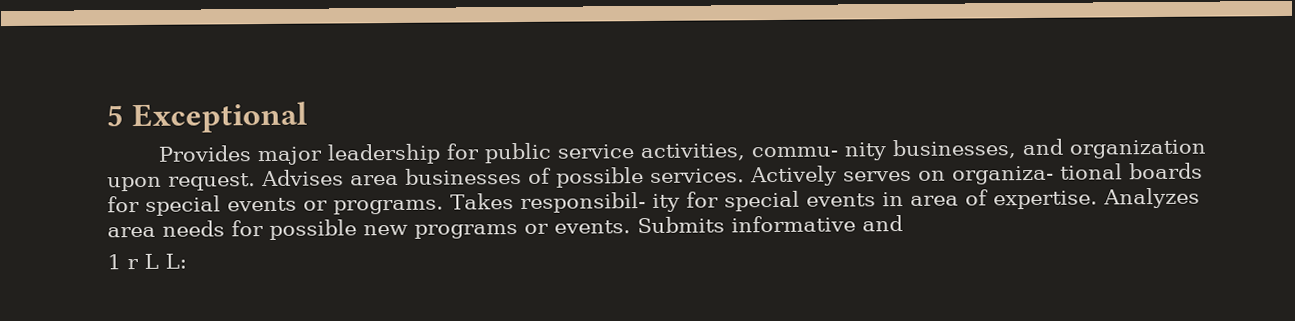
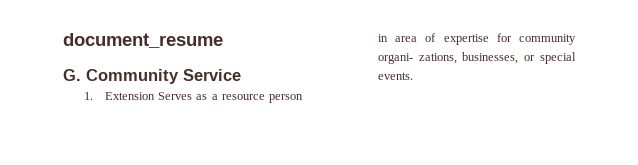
- 5 Exceptional
- Provides major leadership for public service activities, commu- nity businesses, and organization upon request. Advises area businesses of possible services. Actively serves on organiza- tional boards for special events or programs. Takes responsibil- ity for special events in area of expertise. Analyzes area needs for possible new programs or events. Submits informative and
- 1 r L L:
+ document_resume
+ G. Community Service
+ 1. Extension Serves as a resource person in area of expertise for community organi- zations, businesses, or special events.

